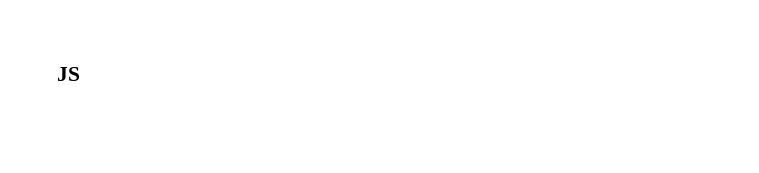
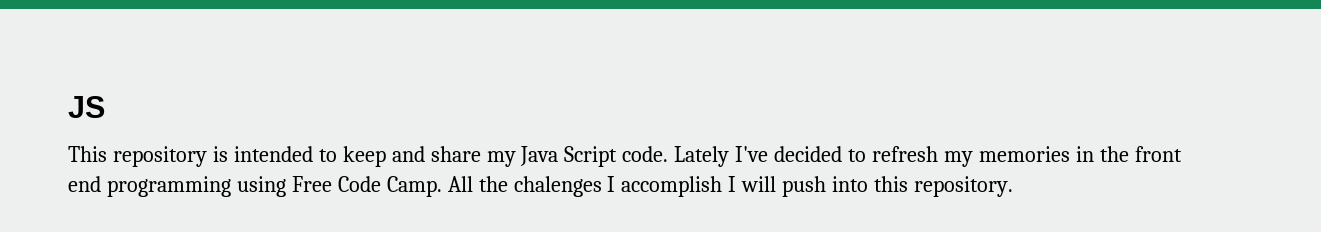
+ This repository is intended to keep and share my Java Script code. Lately I've decided to refresh my memories in the front end programming using Free Code Camp. All the chalenges I accomplish I will push into this repository.

